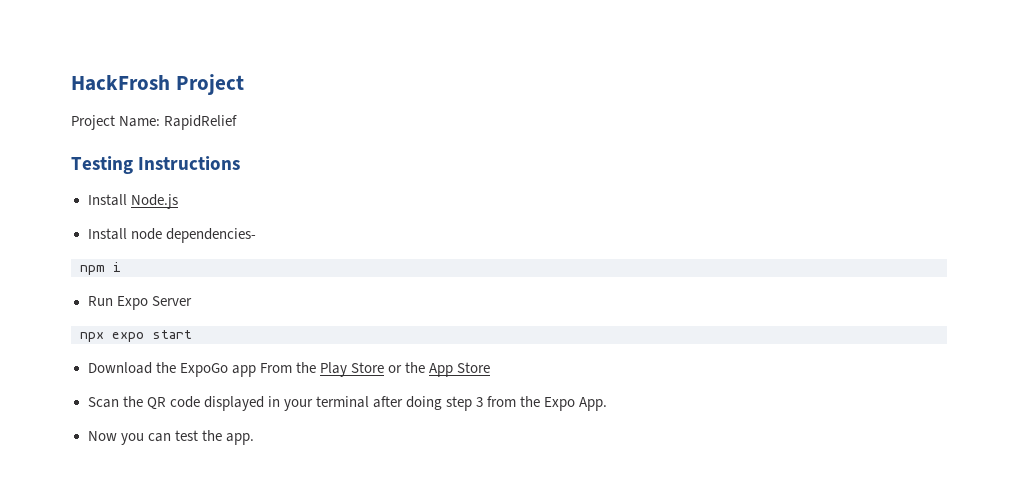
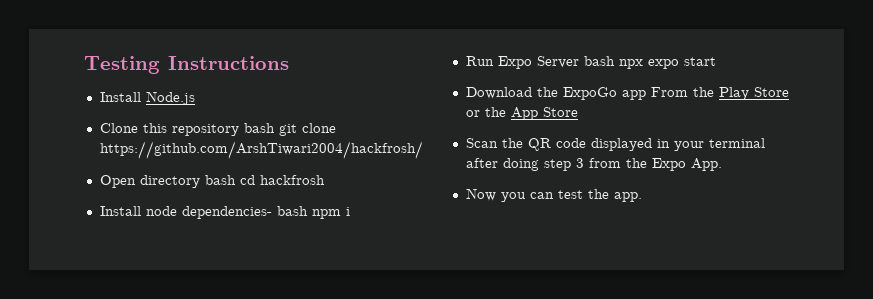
- HackFrosh Project
- Project Name: RapidRelief
+ Clone this repository bash git clone https://github.com/ArshTiwari2004/hackfrosh/
+ Open directory bash cd hackfrosh
- Install node dependencies-
- npm i
+ Install node dependencies- bash npm i
- Run Expo Server
- npx expo start
+ Run Expo Server bash npx expo start

